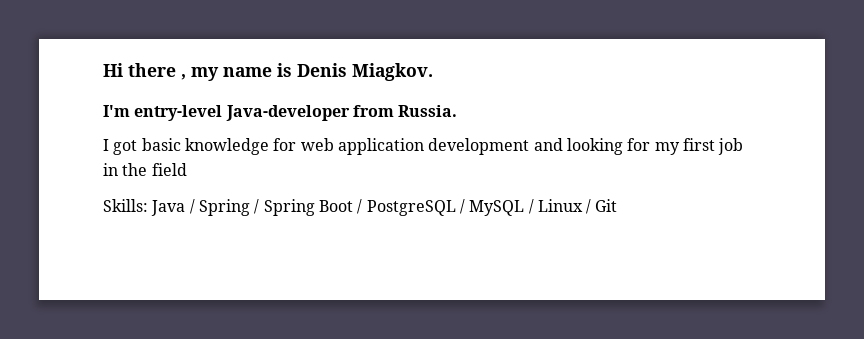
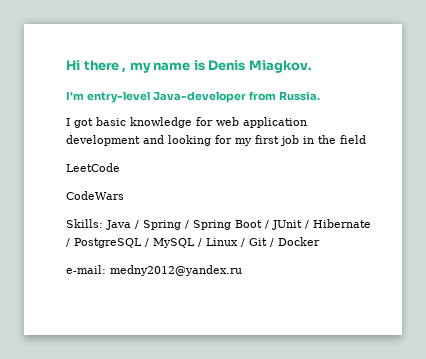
+ LeetCode
+ CodeWars
- Skills: Java / Spring / Spring Boot / PostgreSQL / MySQL / Linux / Git
+ Skills: Java / Spring / Spring Boot / JUnit / Hibernate / PostgreSQL / MySQL / Linux / Git / Docker
+ e-mail: medny2012@yandex.ru

